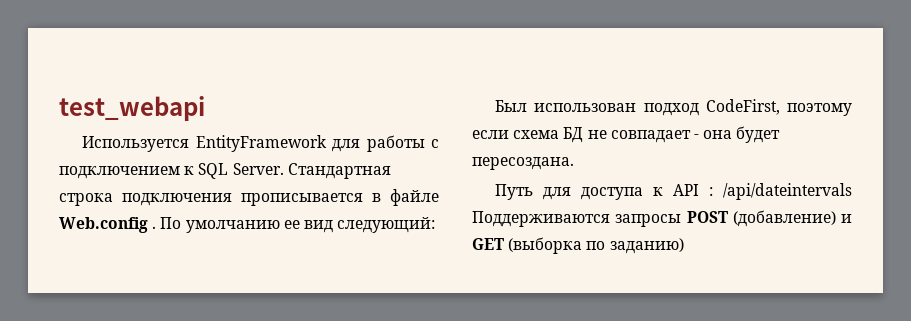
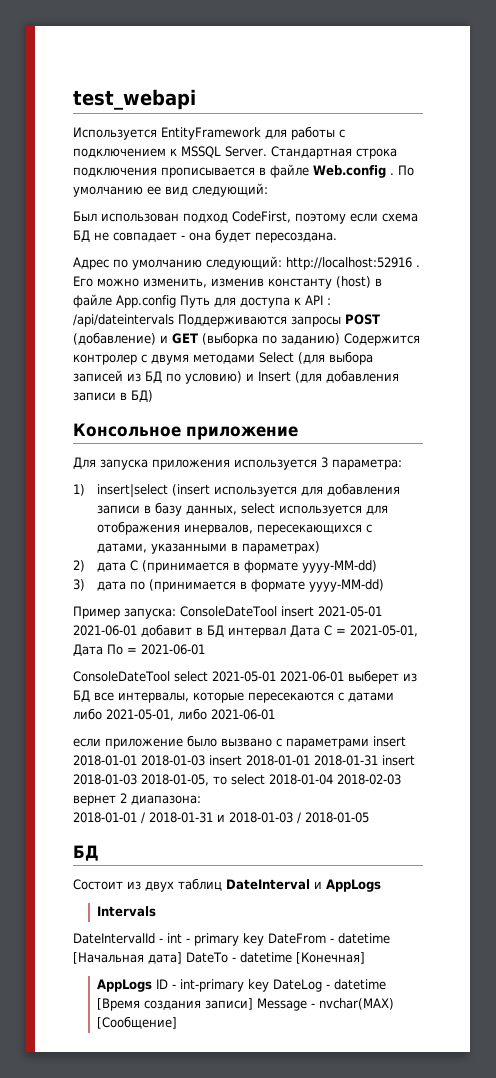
- Используется EntityFramework для работы с подключением к SQL Server.
+ Используется EntityFramework для работы с подключением к MSSQL Server.
- Путь для доступа к API : /api/dateintervals Поддерживаются запросы POST (добавление) и GET (выборка по заданию)
+ Адрес по умолчанию следующий: http://localhost:52916 . Его можно изменить, изменив константу (host) в файле App.config Путь для доступа к API : /api/dateintervals Поддерживаются запросы POST (добавление) и GET (выборка по заданию) Содержится контролер с двумя методами Select (для выбора записей из БД по условию) и Insert (для добавления записи в БД)
+ Консольное приложение
+ Для запуска приложения используется 3 параметра:
+ 1) insert|select (insert используется для добавления записи в базу данных, select используется для отображения инервалов, пересекающихся с датами, указанными в параметрах)
+ 2) дата С (принимается в формате yyyy-MM-dd)
+ 3) дата по (принимается в формате yyyy-MM-dd)
+ Пример запуска: ConsoleDateTool insert 2021-05-01 2021-06-01 добавит в БД интервал Дата С = 2021-05-01, Дата По = 2021-06-01
+ ConsoleDateTool select 2021-05-01 2021-06-01 выберет из БД все интервалы, которые пересекаются с датами либо 2021-05-01, либо 2021-06-01
+ если приложение было вызвано с параметрами insert 2018-01-01 2018-01-03 insert 2018-01-01 2018-01-31 insert 2018-01-03 2018-01-05, то select 2018-01-04 2018-02-03 вернет 2 диапазона:
+ 2018-01-01 / 2018-01-31 и 2018-01-03 / 2018-01-05
+ БД
+ Состоит из двух таблиц DateInterval и AppLogs
+ Intervals
+ DateIntervalId - int - primary key DateFrom - datetime [Начальная дата] DateTo - datetime [Конечная]
+ AppLogs ID - int-primary key DateLog - datetime [Время создания записи] Message - nvchar(MAX) [Сообщение]

